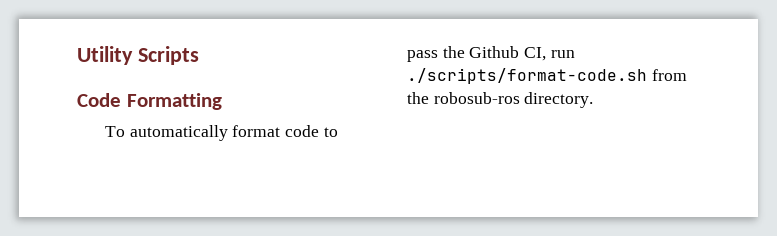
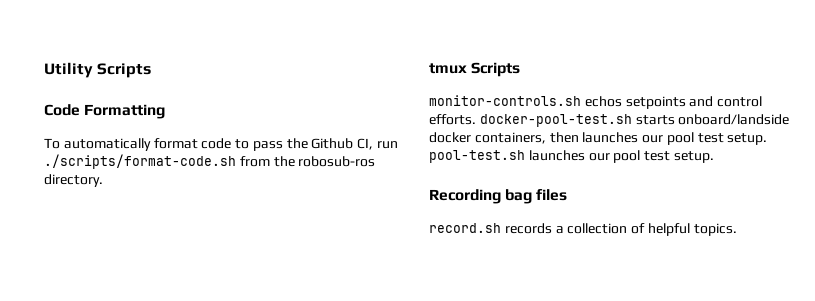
+ tmux Scripts
+ monitor-controls.sh echos setpoints and control efforts. docker-pool-test.sh starts onboard/landside docker containers, then launches our pool test setup. pool-test.sh launches our pool test setup.
+ Recording bag files
+ record.sh records a collection of helpful topics.

